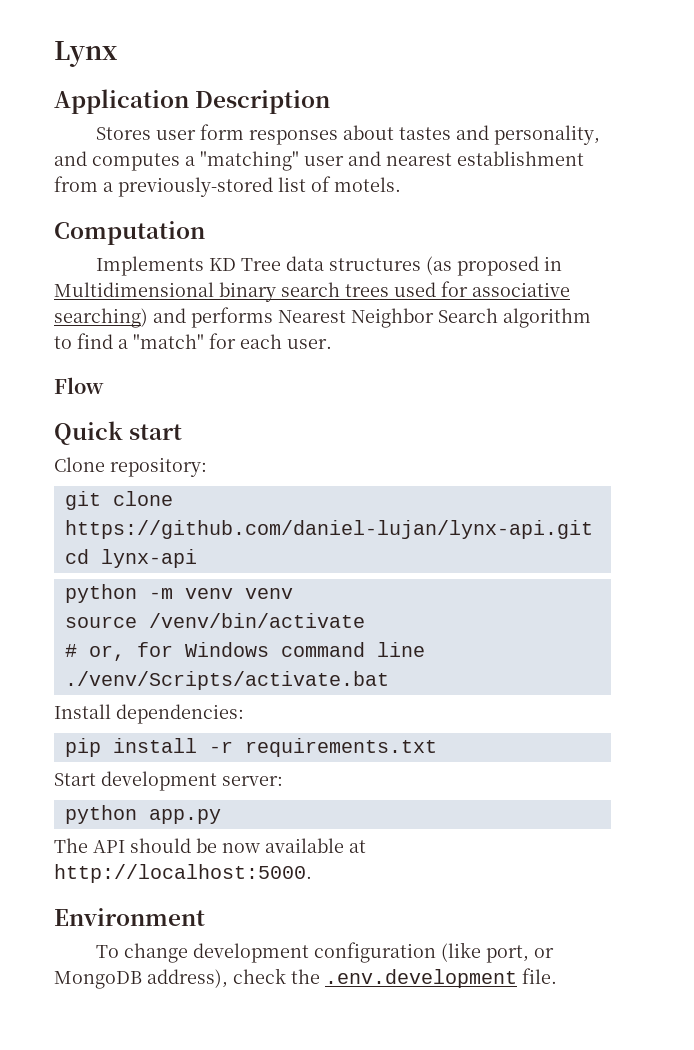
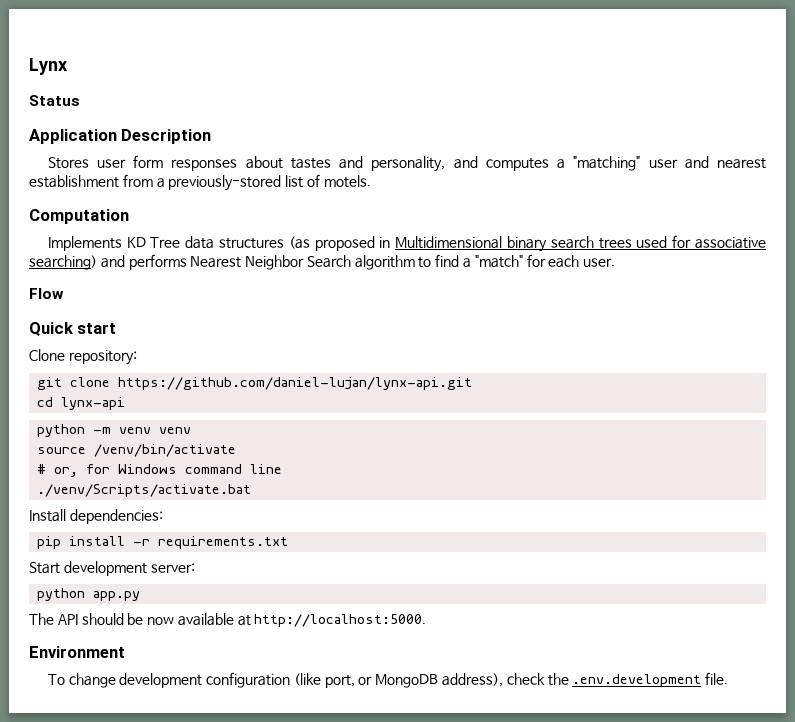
+ Status

